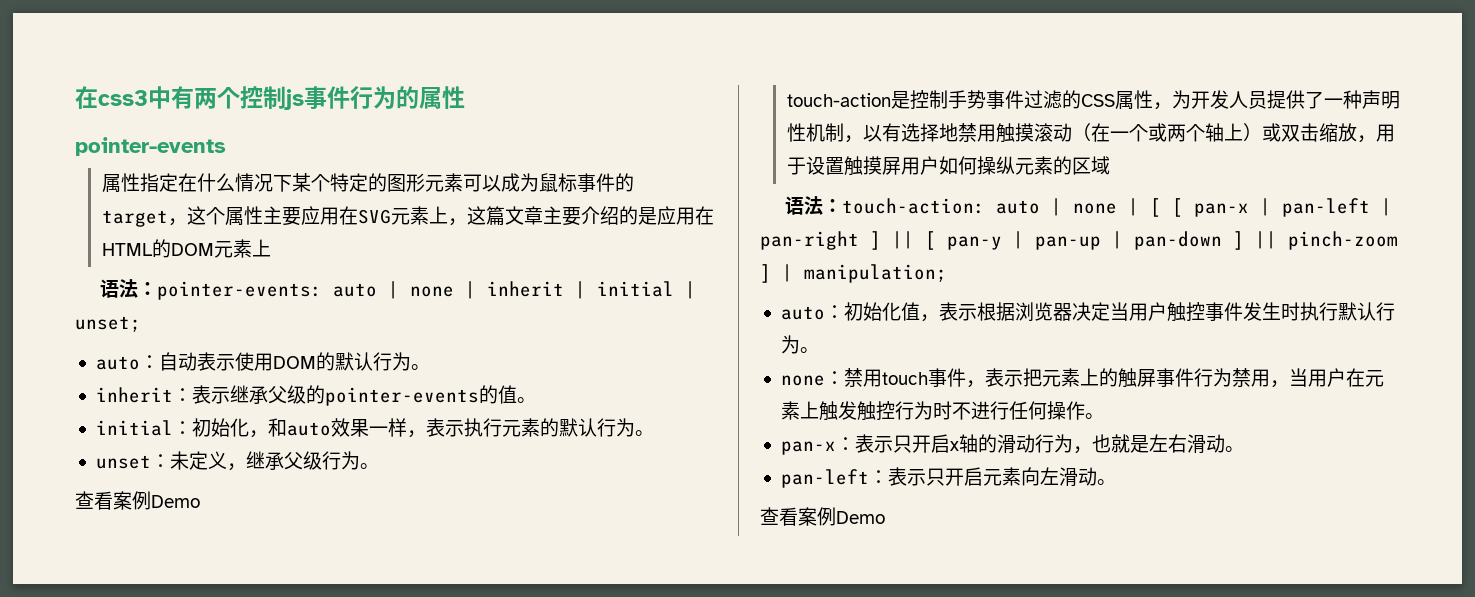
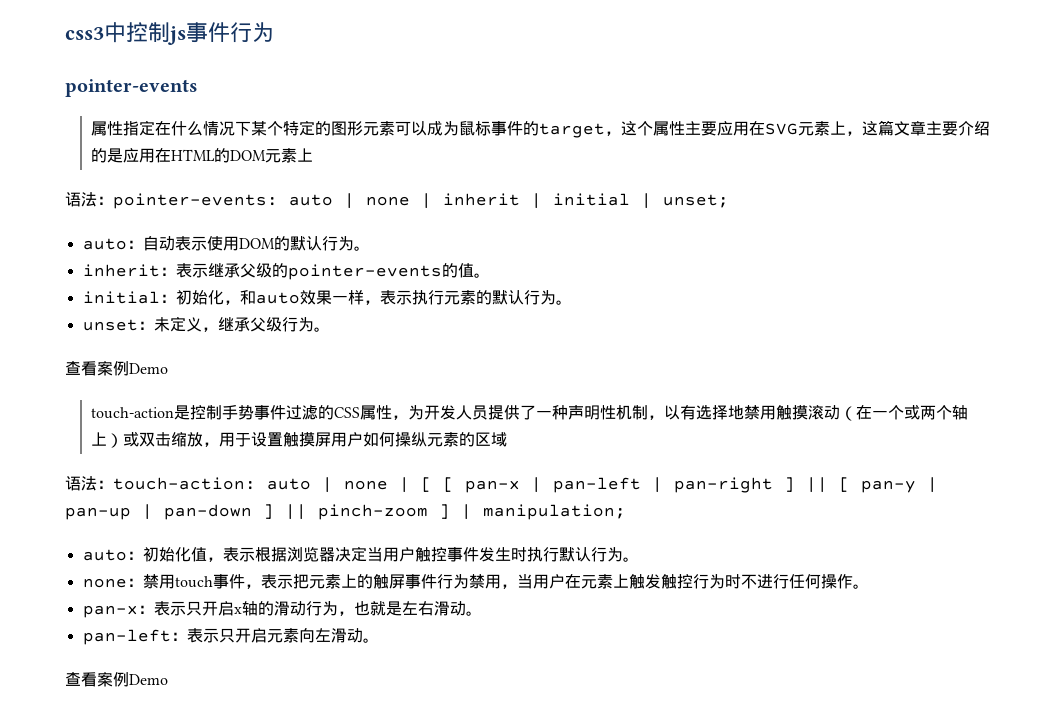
- 在css3中有两个控制js事件行为的属性
+ css3中控制js事件行为

